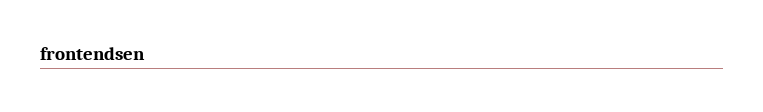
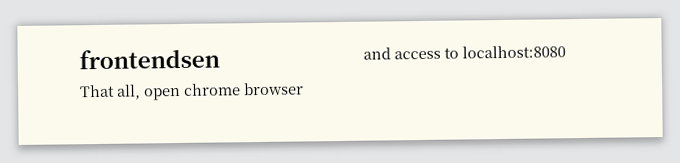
+ That all, open chrome browser and access to localhost:8080

